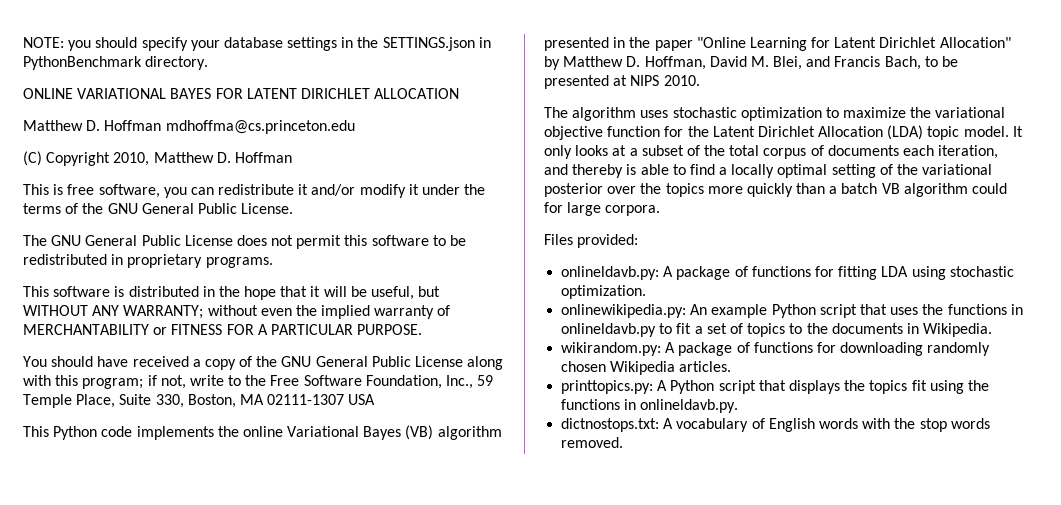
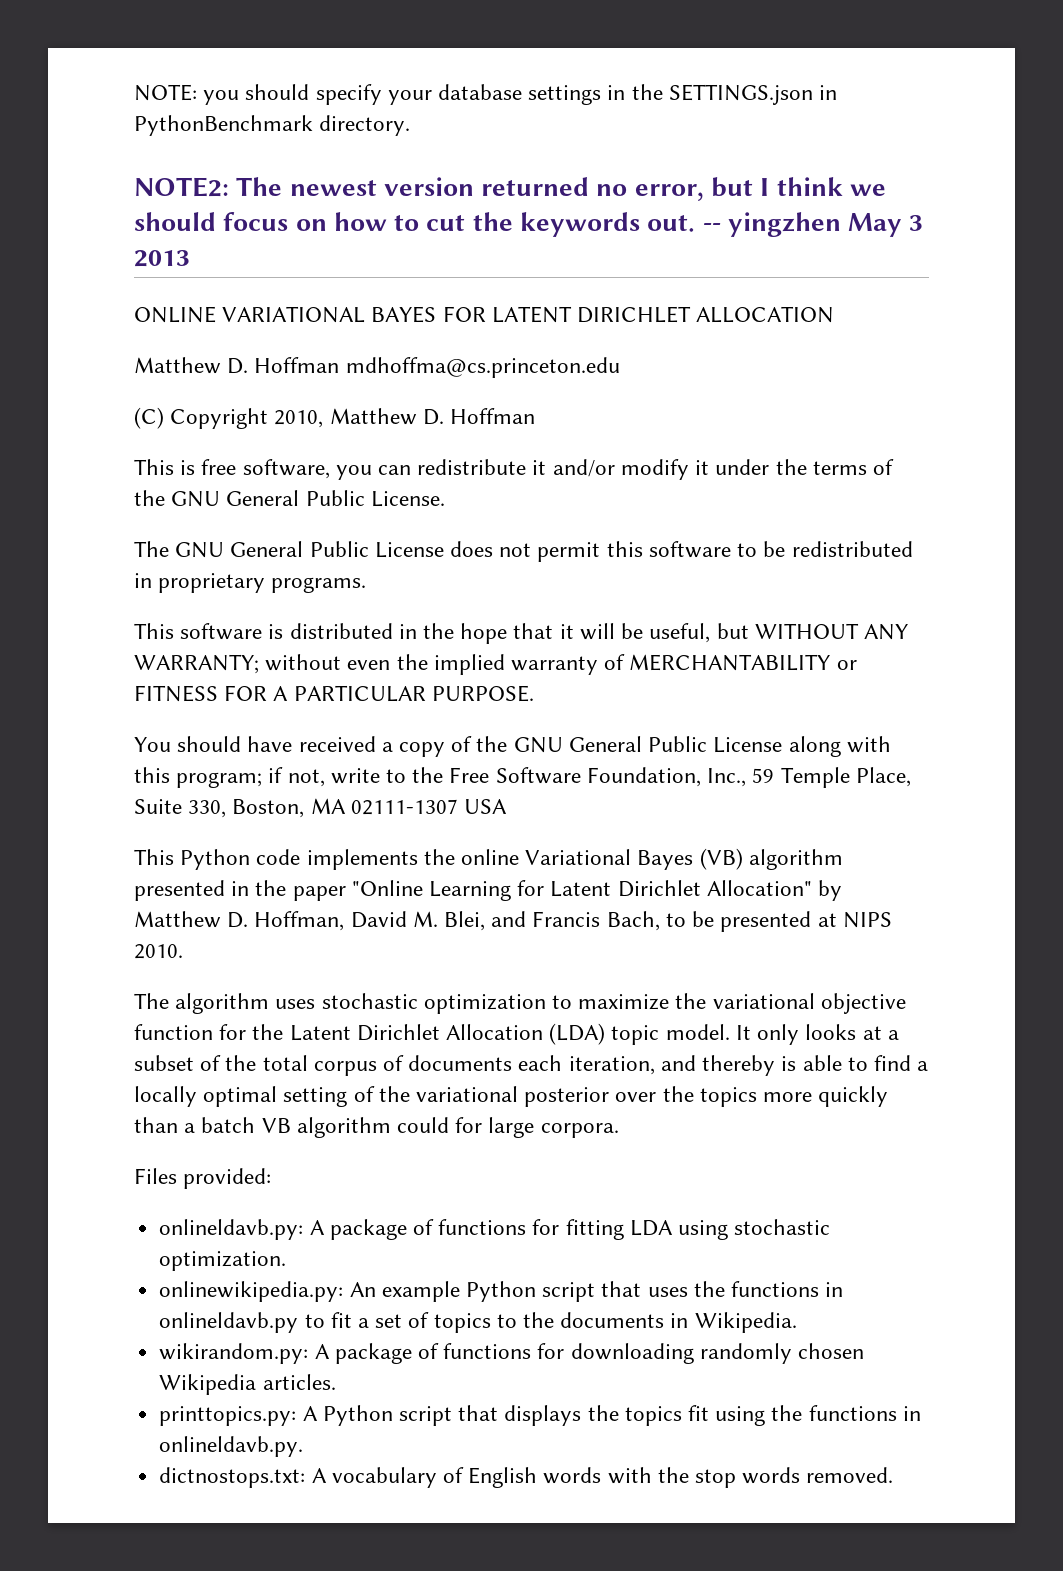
+ NOTE2: The newest version returned no error, but I think we should focus on how to cut the keywords out. -- yingzhen May 3 2013

